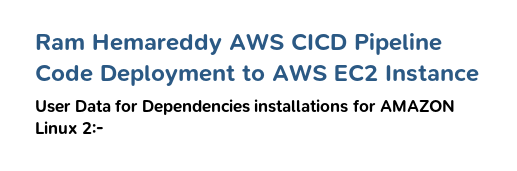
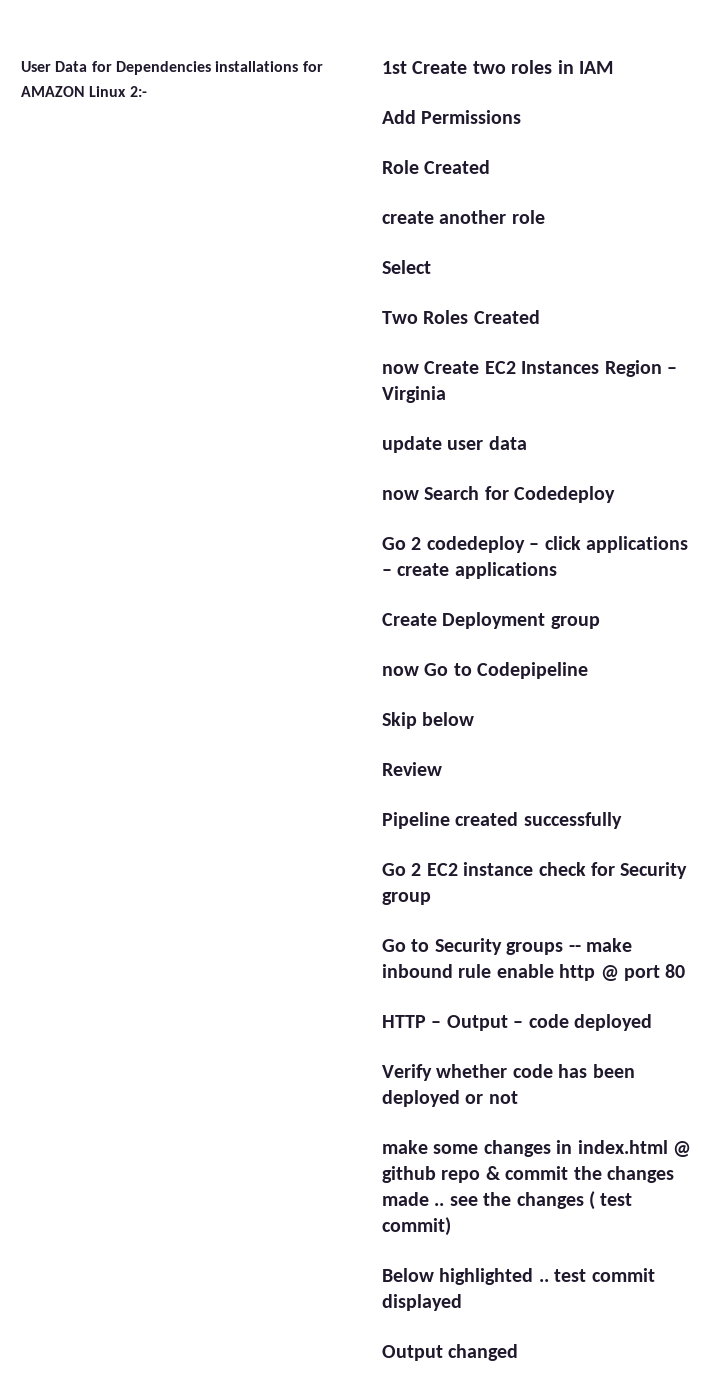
- Ram Hemareddy AWS CICD Pipeline Code Deployment to AWS EC2 Instance
+ 1st Create two roles in IAM
+ Add Permissions
+ Role Created
+ create another role
+ Select
+ Two Roles Created
+ now Create EC2 Instances Region – Virginia
+ update user data
+ now Search for Codedeploy
+ Go 2 codedeploy – click applications – create applications
+ Create Deployment group
+ now Go to Codepipeline
+ Skip below
+ Review
+ Pipeline created successfully
+ Go 2 EC2 instance check for Security group
+ Go to Security groups -- make inbound rule enable http @ port 80
+ HTTP – Output – code deployed
+ Verify whether code has been deployed or not
+ make some changes in index.html @ github repo & commit the changes made .. see the changes ( test commit)
+ Below highlighted .. test commit displayed
+ Output changed

